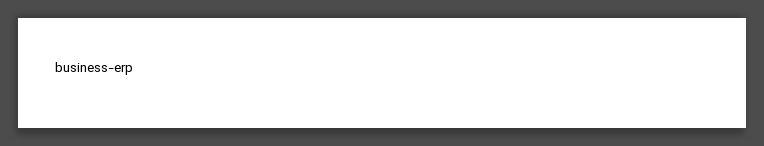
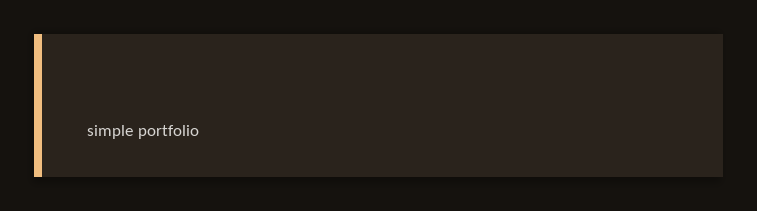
- business-erp
+ simple portfolio

